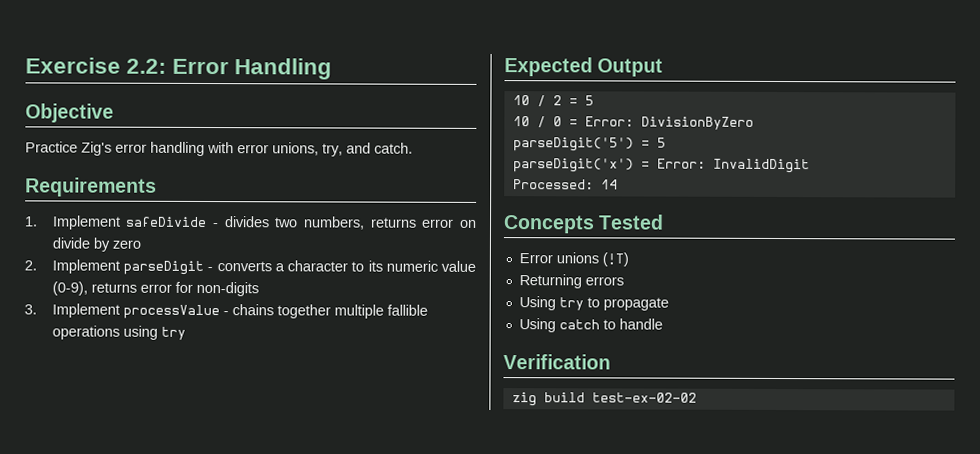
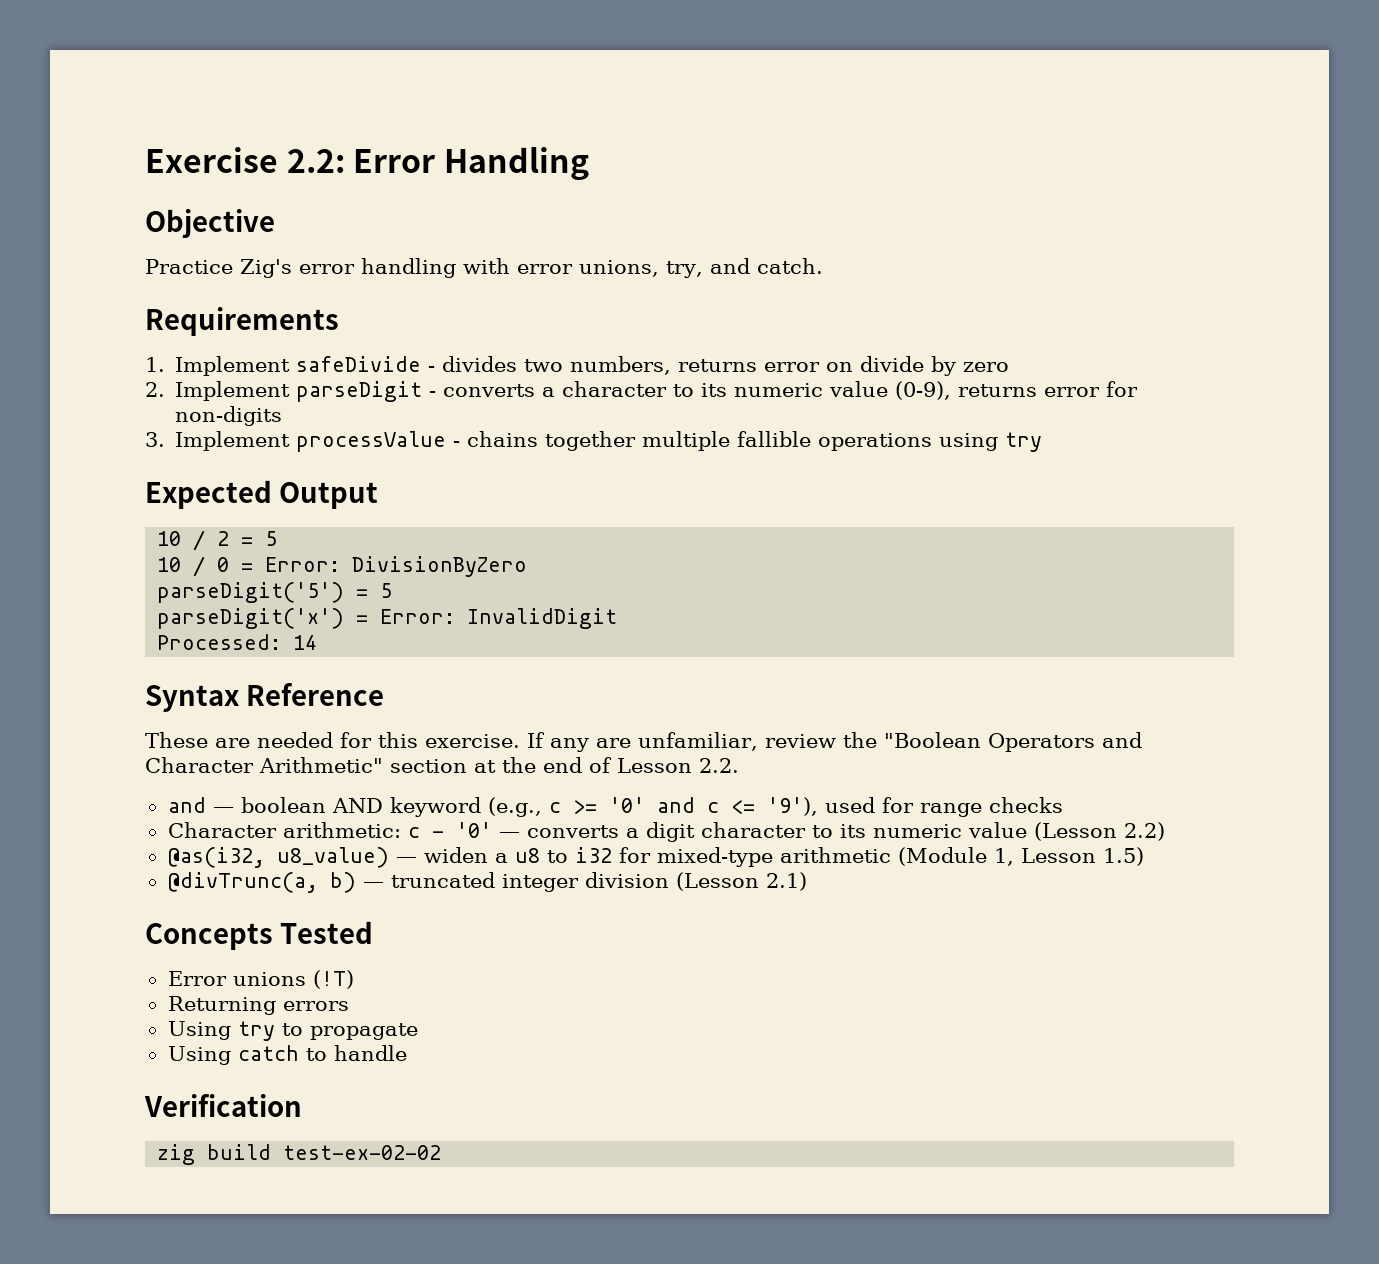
+ Syntax Reference
+ These are needed for this exercise. If any are unfamiliar, review the "Boolean Operators and Character Arithmetic" section at the end of Lesson 2.2.
+ and — boolean AND keyword (e.g., c >= '0' and c <= '9'), used for range checks
+ Character arithmetic: c - '0' — converts a digit character to its numeric value (Lesson 2.2)
+ @as(i32, u8_value) — widen a u8 to i32 for mixed-type arithmetic (Module 1, Lesson 1.5)
+ @divTrunc(a, b) — truncated integer division (Lesson 2.1)

